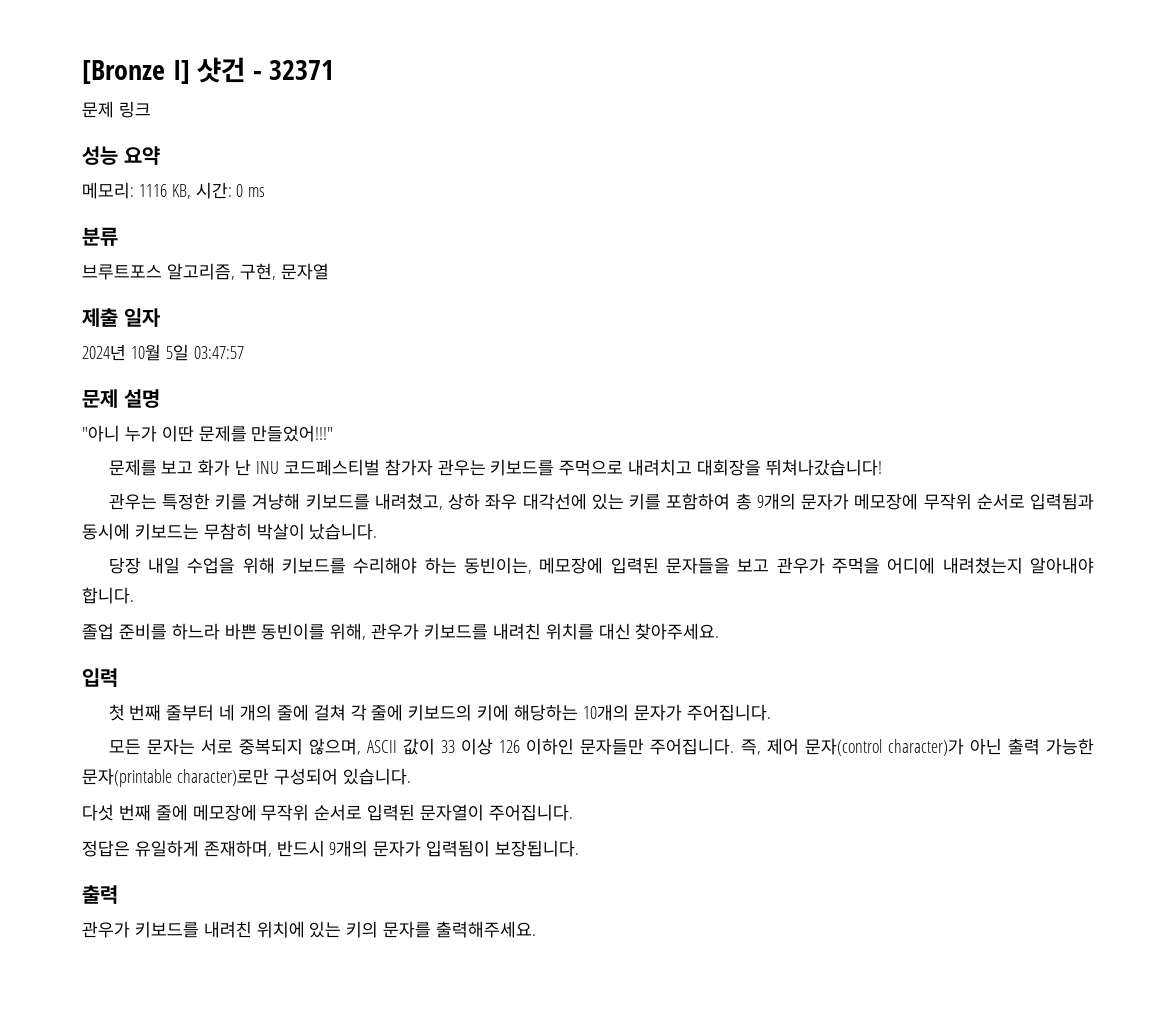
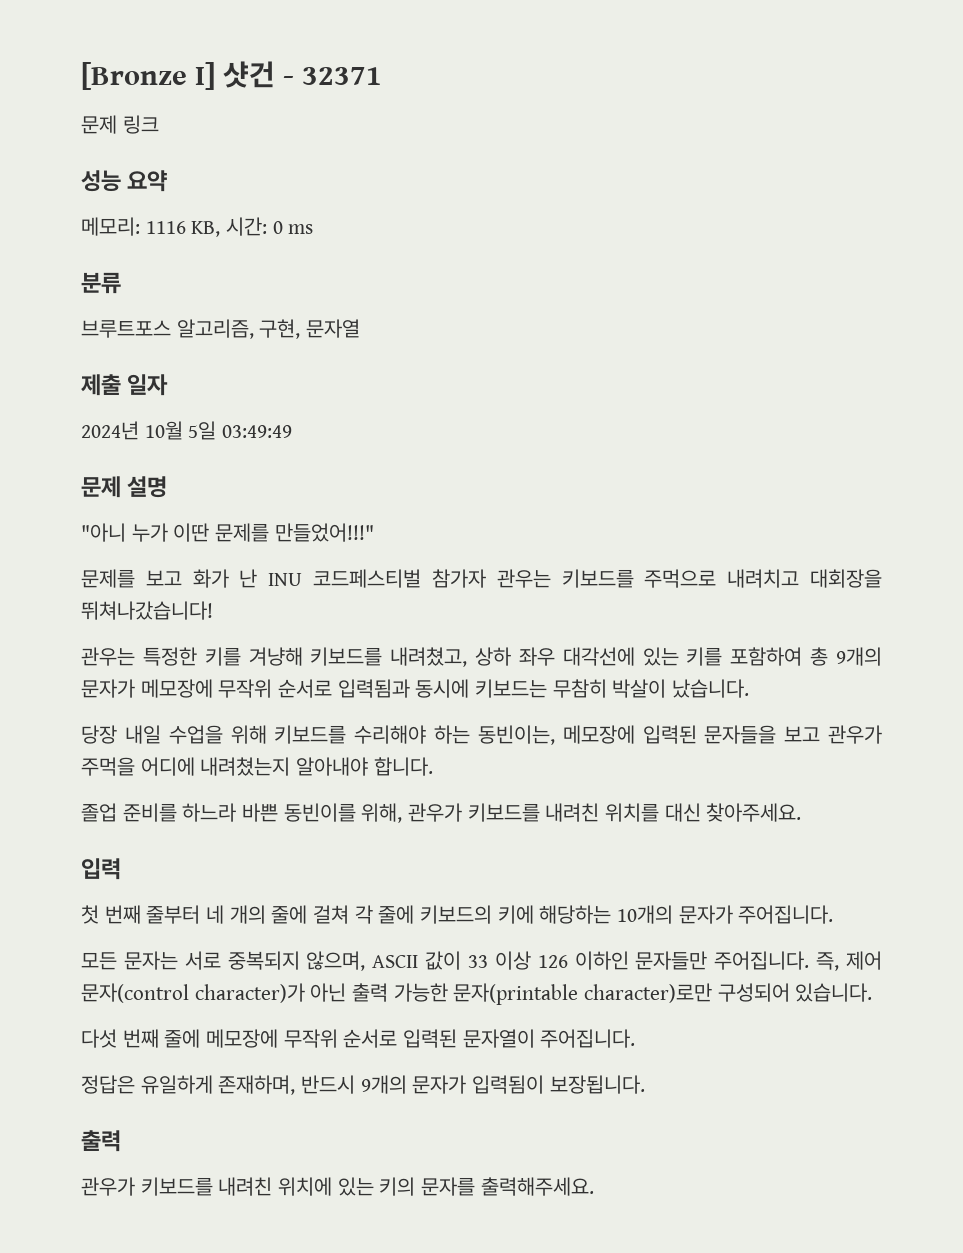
- 2024년 10월 5일 03:47:57
+ 2024년 10월 5일 03:49:49

